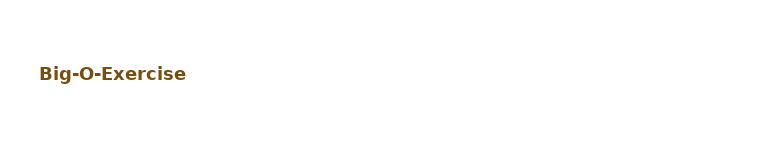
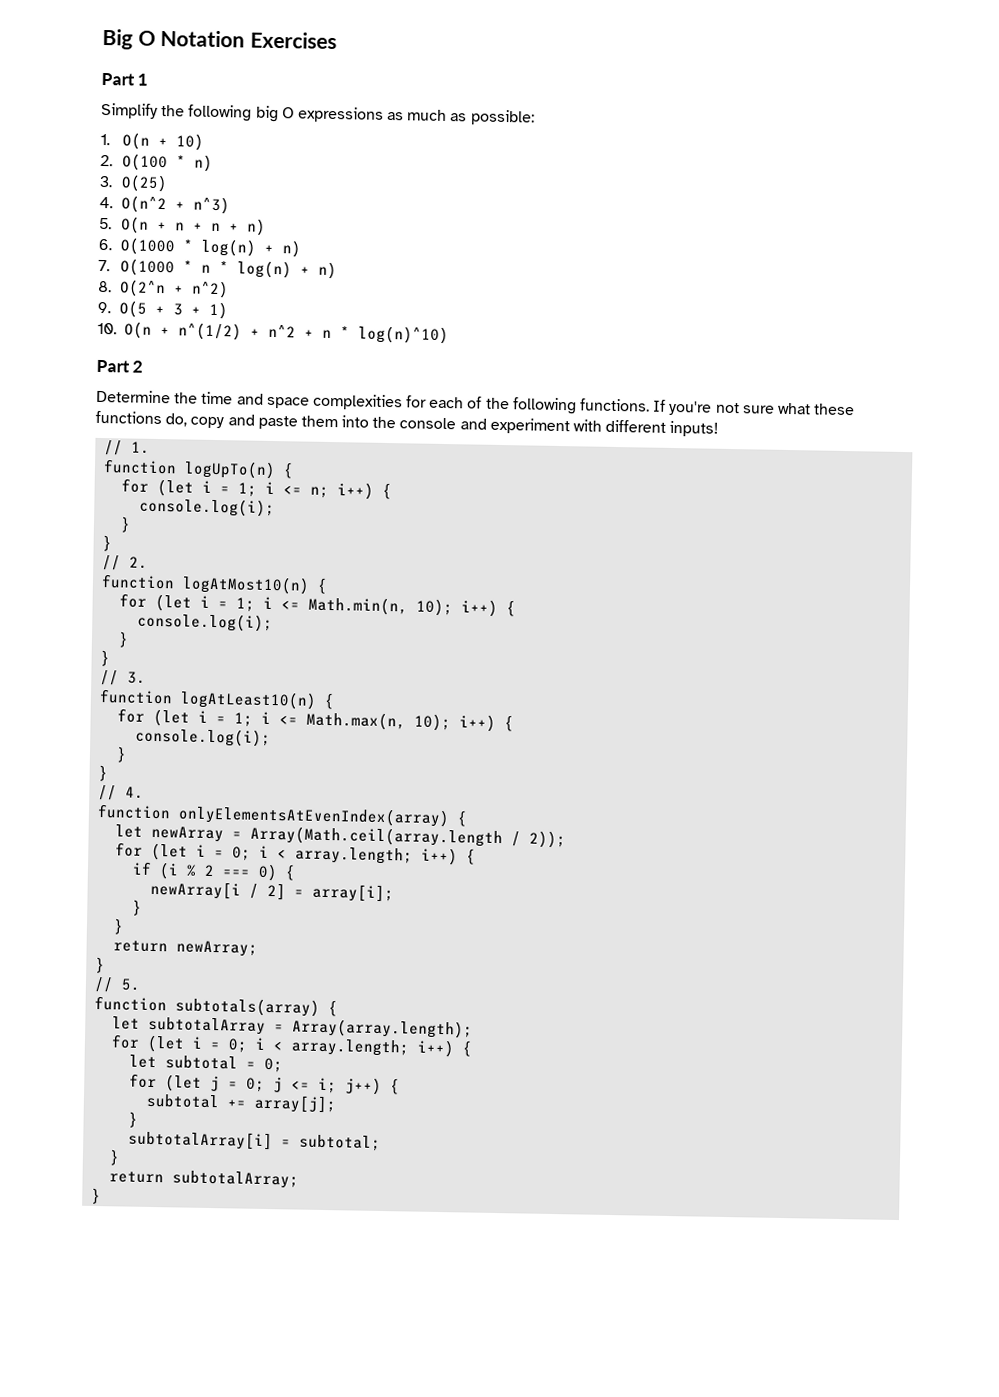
- Big-O-Exercise
+ Big O Notation Exercises
+ Part 1
+ Simplify the following big O expressions as much as possible:
+ 1. O(n + 10)
+ 2. O(100 * n)
+ 3. O(25)
+ 4. O(n^2 + n^3)
+ 5. O(n + n + n + n)
+ 6. O(1000 * log(n) + n)
+ 7. O(1000 * n * log(n) + n)
+ 8. O(2^n + n^2)
+ 9. O(5 + 3 + 1)
+ 10. O(n + n^(1/2) + n^2 + n * log(n)^10)
+ Part 2
+ Determine the time and space complexities for each of the following functions. If you're not sure what these functions do, copy and paste them into the console and experiment with different inputs!
+ // 1.
+ function logUpTo(n) {
+ for (let i = 1; i <= n; i++) {
+ console.log(i);
+ }
+ }
+ // 2.
+ function logAtMost10(n) {
+ for (let i = 1; i <= Math.min(n, 10); i++) {
+ console.log(i);
+ }
+ }
+ // 3.
+ function logAtLeast10(n) {
+ for (let i = 1; i <= Math.max(n, 10); i++) {
+ console.log(i);
+ }
+ }
+ // 4.
+ function onlyElementsAtEvenIndex(array) {
+ let newArray = Array(Math.ceil(array.length / 2));
+ for (let i = 0; i < array.length; i++) {
+ if (i % 2 === 0) {
+ newArray[i / 2] = array[i];
+ }
+ }
+ return newArray;
+ }
+ // 5.
+ function subtotals(array) {
+ let subtotalArray = Array(array.length);
+ for (let i = 0; i < array.length; i++) {
+ let subtotal = 0;
+ for (let j = 0; j <= i; j++) {
+ subtotal += array[j];
+ }
+ subtotalArray[i] = subtotal;
+ }
+ return subtotalArray;
+ }

